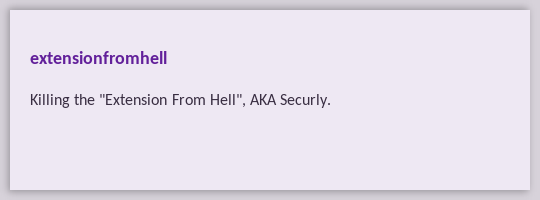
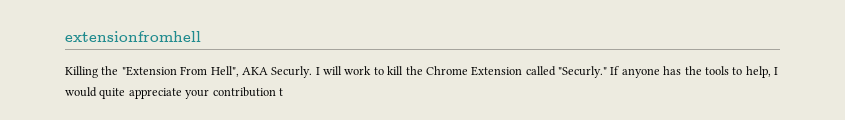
+ I will work to kill the Chrome Extension called "Securly." If anyone has the tools to help, I would quite appreciate your contribution t

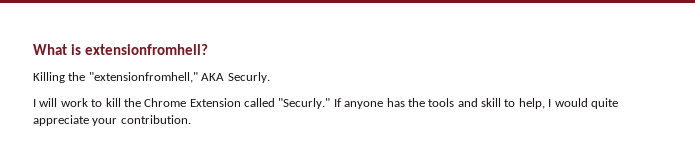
- extensionfromhell
+ What is extensionfromhell?
- Killing the "Extension From Hell", AKA Securly. I will work to kill the Chrome Extension called "Securly."
+ Killing the "extensionfromhell," AKA Securly.
+ I will work to kill the Chrome Extension called "Securly."
- If anyone has the tools to help, I would quite appreciate your contribution t
+ If anyone has the tools and skill to help, I would quite appreciate your contribution.

